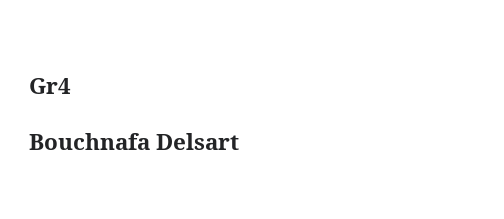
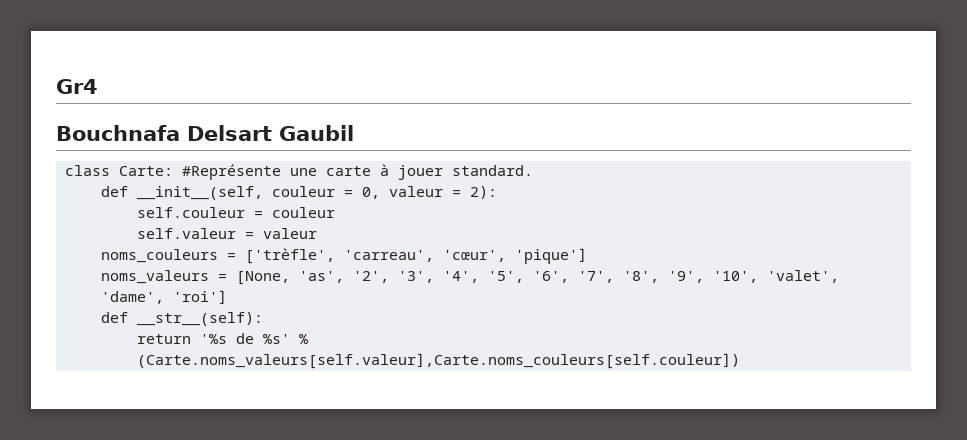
- Bouchnafa Delsart
+ Bouchnafa Delsart Gaubil
+ class Carte: #Représente une carte à jouer standard.
+ def __init__(self, couleur = 0, valeur = 2):
+ self.couleur = couleur
+ self.valeur = valeur
+ noms_couleurs = ['trèfle', 'carreau', 'cœur', 'pique']
+ noms_valeurs = [None, 'as', '2', '3', '4', '5', '6', '7', '8', '9', '10', 'valet', 'dame', 'roi']
+ def __str__(self):
+ return '%s de %s' % (Carte.noms_valeurs[self.valeur],Carte.noms_couleurs[self.couleur])

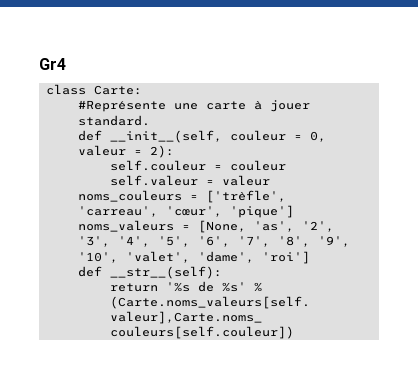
- Bouchnafa Delsart Gaubil
- class Carte: #Représente une carte à jouer standard.
+ class Carte:
+ #Représente une carte à jouer standard.

